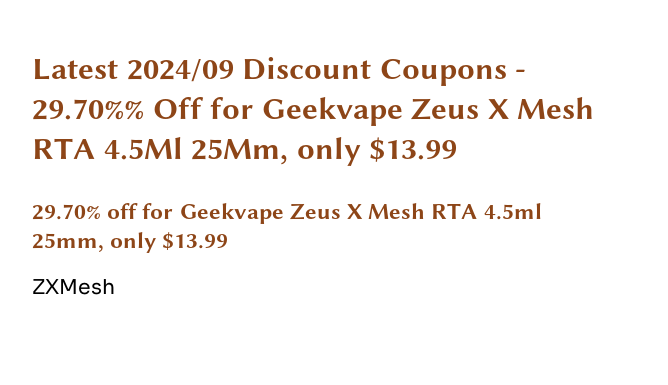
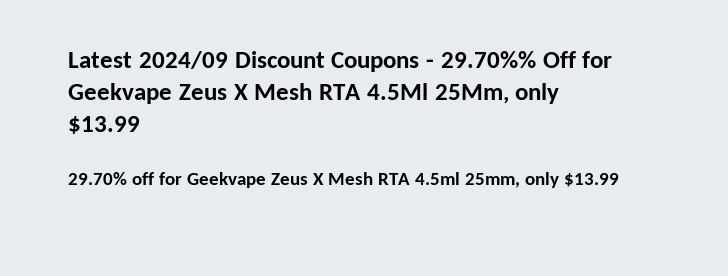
- ZXMesh

